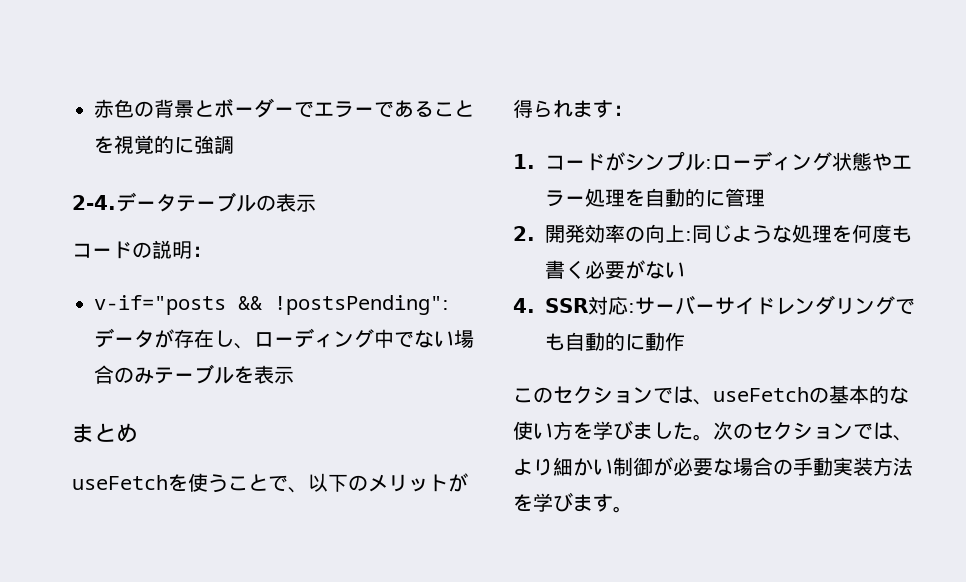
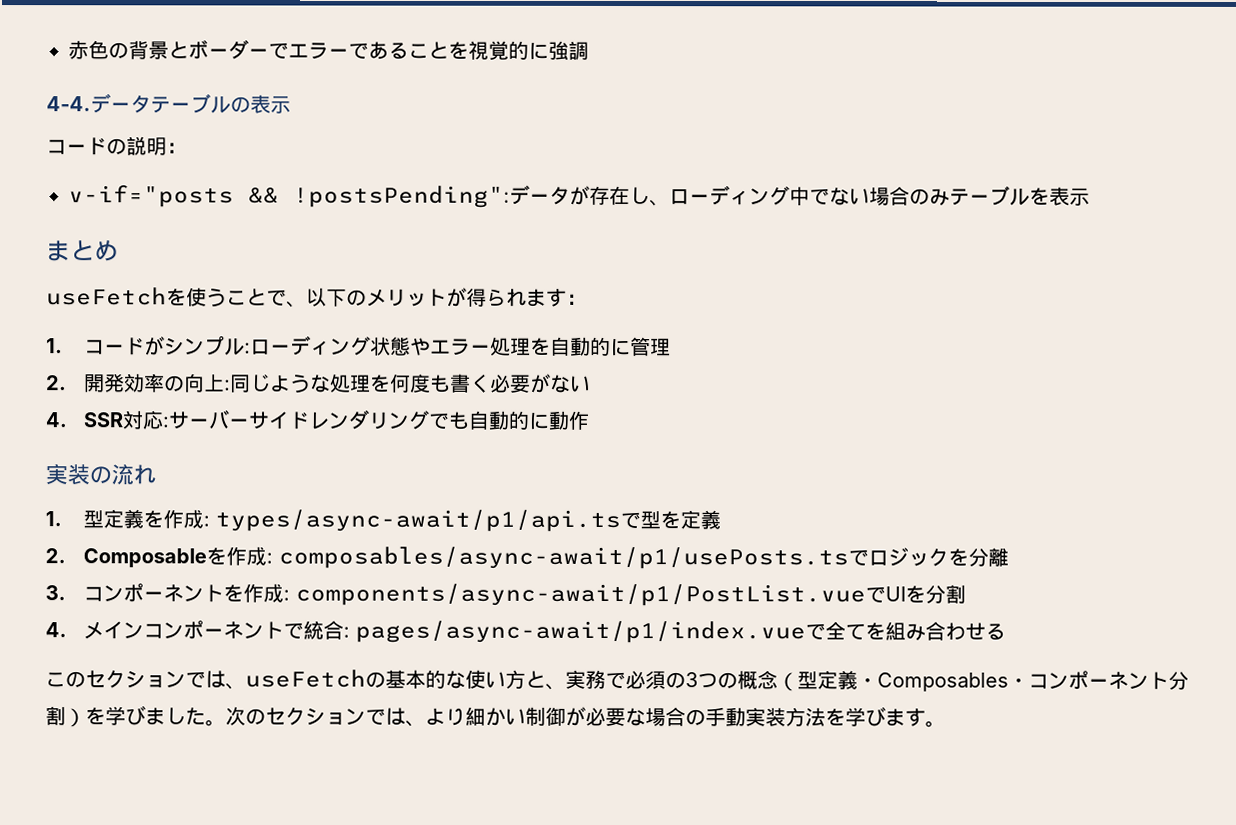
- 2-4.
+ 4-4.
+ 実装の流れ
+ 1.型定義を作成: types/async-await/p1/api.tsで型を定義
+ 2. Composableを作成: composables/async-await/p1/usePosts.tsでロジックを分離
+ 3.コンポーネントを作成: components/async-await/p1/PostList.vueでUIを分割
+ 4.メインコンポーネントで統合: pages/async-await/p1/index.vueで全てを組み合わせる
- このセクションでは、useFetchの基本的な使い方を学びました。
+ このセクションでは、useFetchの基本的な使い方と、実務で必須の3つの概念（型定義・Composables・コンポーネント分割）を学びました。

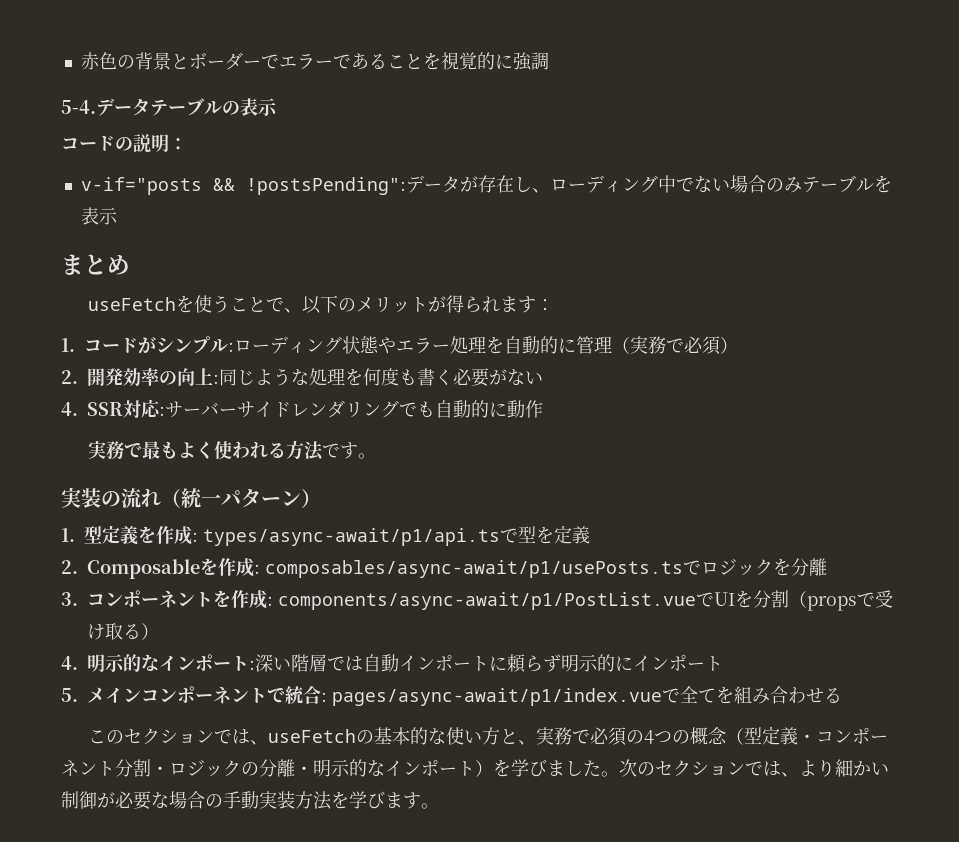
- 4-4.
+ 5-4.
- 1.コードがシンプル:ローディング状態やエラー処理を自動的に管理
+ 1.コードがシンプル:ローディング状態やエラー処理を自動的に管理（実務で必須）
+ 実務で最もよく使われる方法です。
- 実装の流れ
+ 実装の流れ（統一パターン）
- 3.コンポーネントを作成: components/async-await/p1/PostList.vueでUIを分割
- 4.メインコンポーネントで統合: pages/async-await/p1/index.vueで全てを組み合わせる
+ 3.コンポーネントを作成: components/async-await/p1/PostList.vueでUIを分割（propsで受け取る）
+ 4.明示的なインポート:深い階層では自動インポートに頼らず明示的にインポート
+ 5.メインコンポーネントで統合: pages/async-await/p1/index.vueで全てを組み合わせる
- このセクションでは、useFetchの基本的な使い方と、実務で必須の3つの概念（型定義・Composables・コンポーネント分割）を学びました。
+ このセクションでは、useFetchの基本的な使い方と、実務で必須の4つの概念（型定義・コンポーネント分割・ロジックの分離・明示的なインポート）を学びました。

